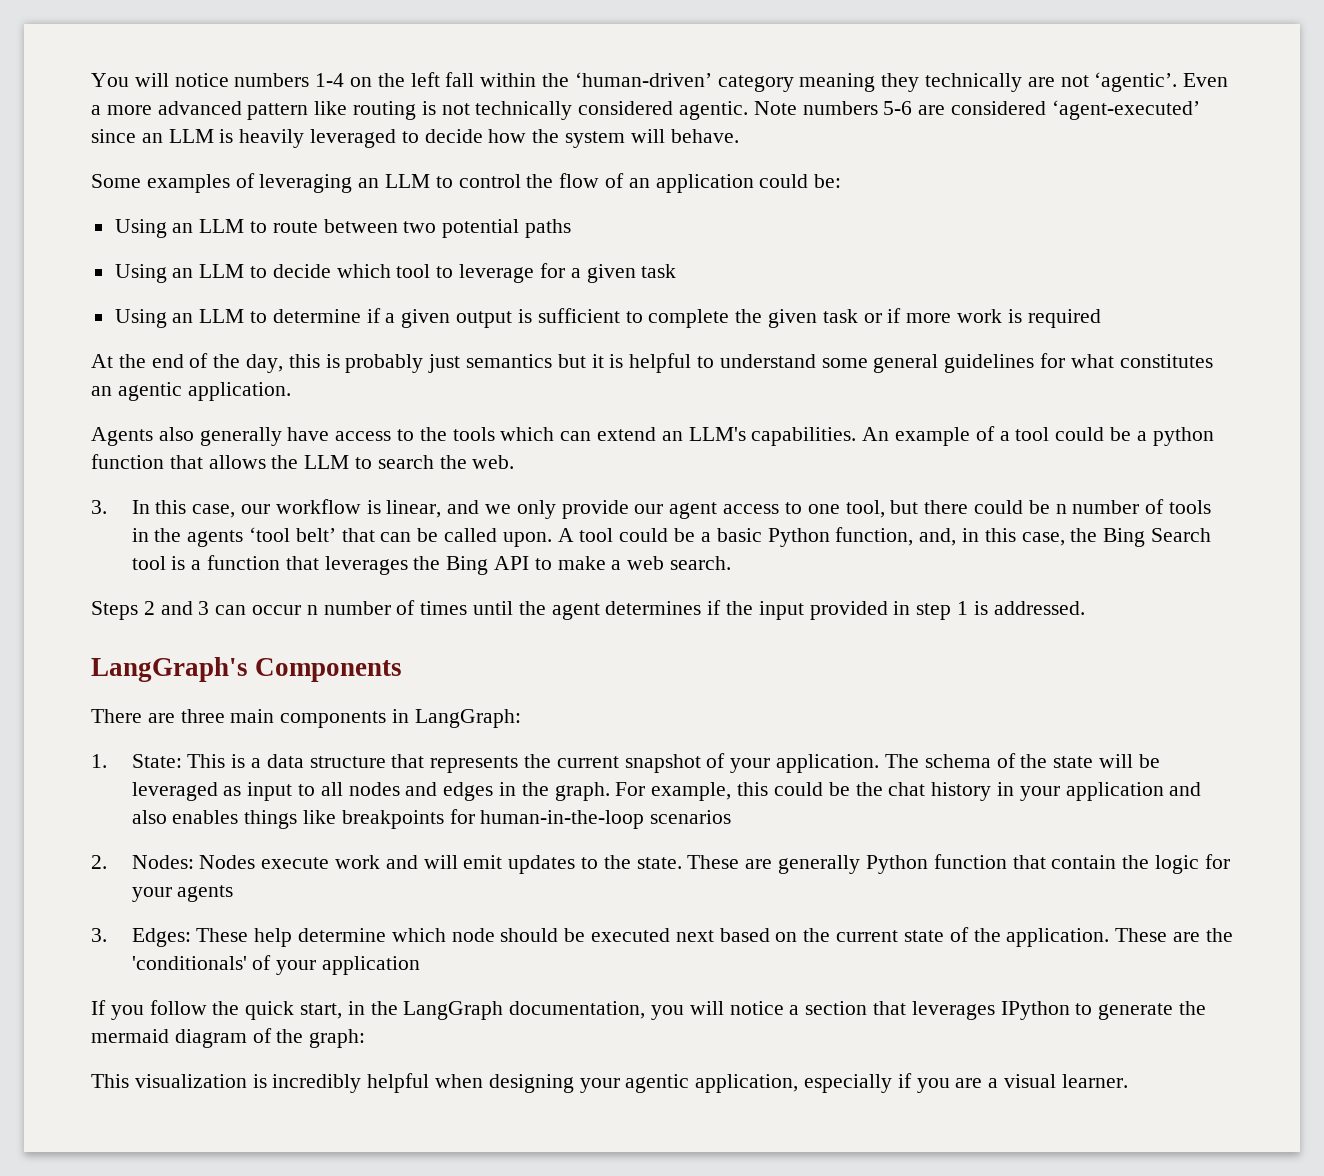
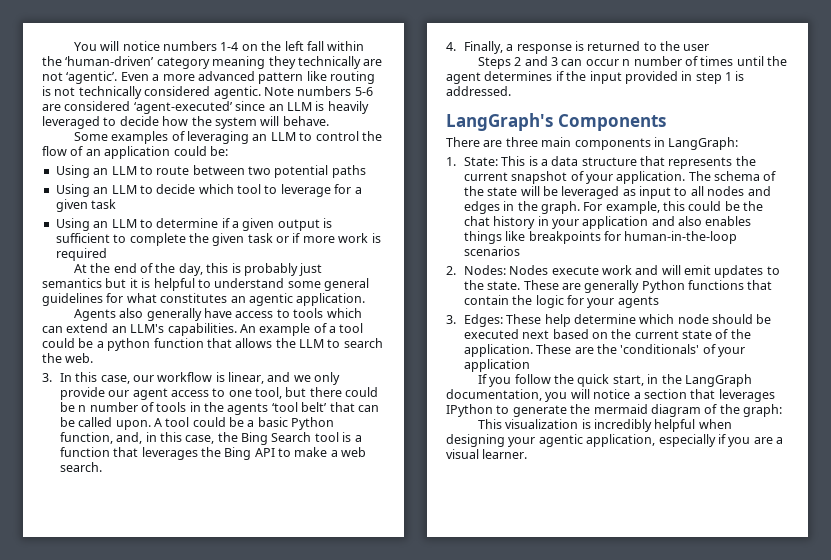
- Agents also generally have access to the tools which can extend an LLM's capabilities.
+ Agents also generally have access to tools which can extend an LLM's capabilities.
+ 4. Finally, a response is returned to the user
- These are generally Python function that contain the logic for your agents
+ These are generally Python functions that contain the logic for your agents

